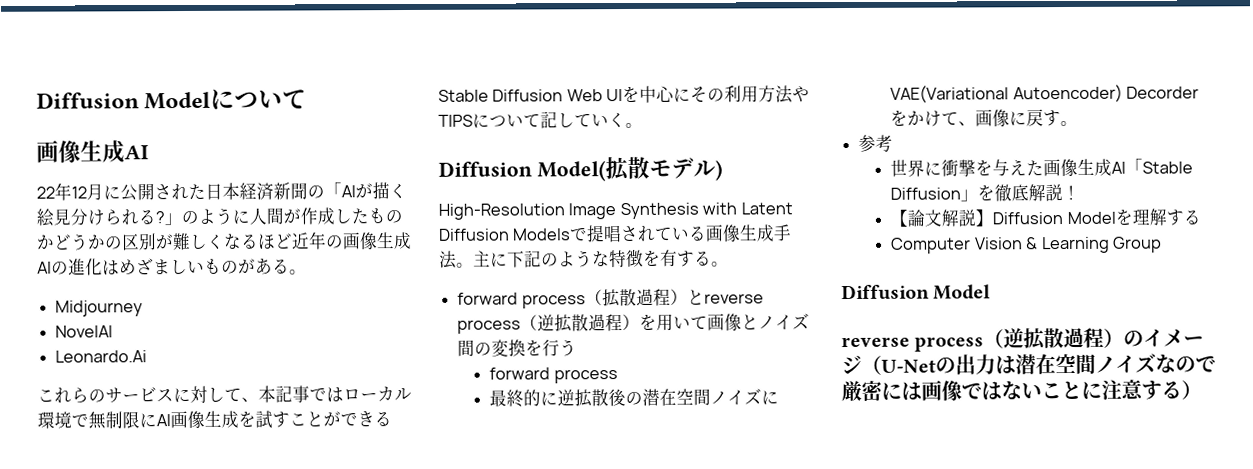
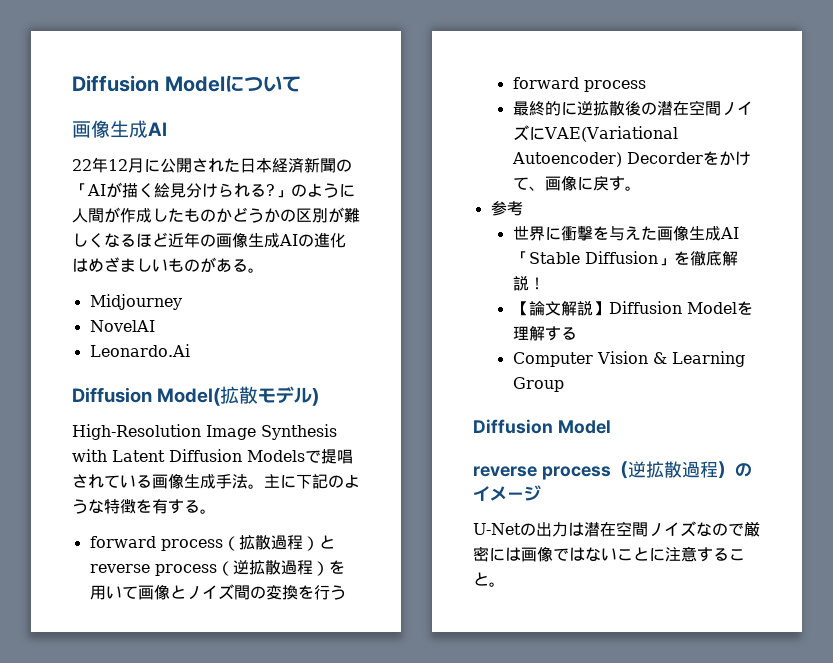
- これらのサービスに対して、本記事ではローカル環境で無制限にAI画像生成を試すことができるStable Diffusion Web UIを中心にその利用方法やTIPSについて記していく。
- reverse process（逆拡散過程）のイメージ（U-Netの出力は潜在空間ノイズなので厳密には画像ではないことに注意する）
+ reverse process（逆拡散過程）のイメージ
+ U-Netの出力は潜在空間ノイズなので厳密には画像ではないことに注意すること。

